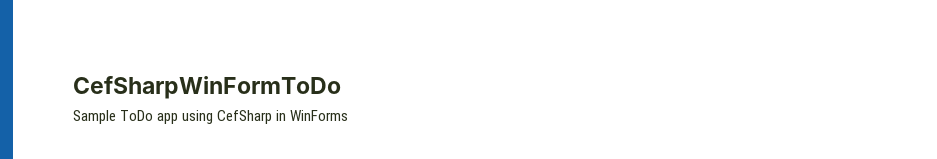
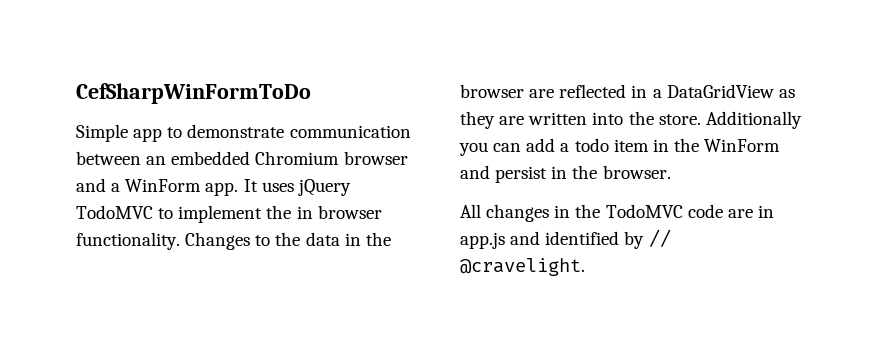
- Sample ToDo app using CefSharp in WinForms
+ Simple app to demonstrate communication between an embedded Chromium browser and a WinForm app. It uses jQuery TodoMVC to implement the in browser functionality. Changes to the data in the browser are reflected in a DataGridView as they are written into the store. Additionally you can add a todo item in the WinForm and persist in the browser.
+ All changes in the TodoMVC code are in app.js and identified by // @cravelight.

